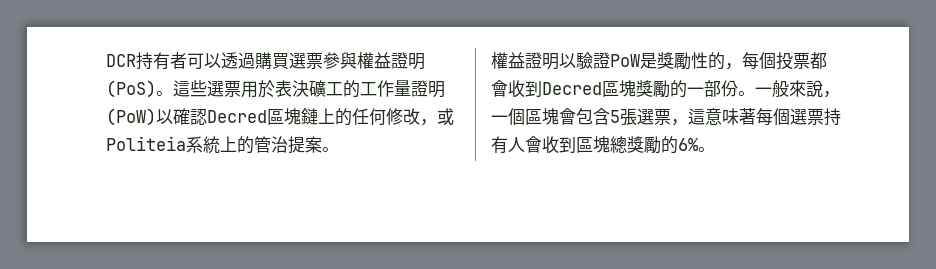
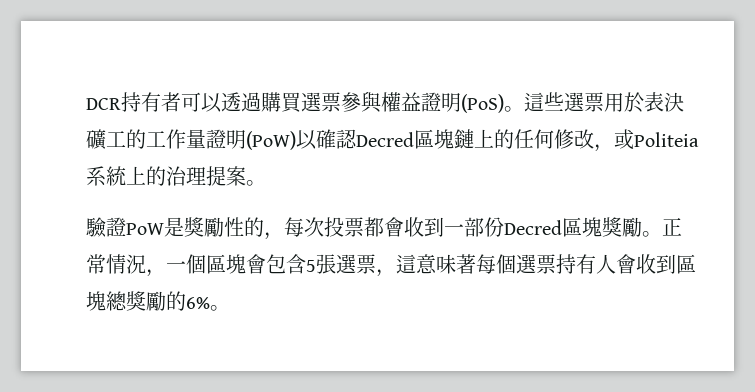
- 這些選票用於表決礦工的工作量證明(PoW)以確認Decred區塊鏈上的任何修改，或Politeia系統上的管治提案。
+ 這些選票用於表決礦工的工作量證明(PoW)以確認Decred區塊鏈上的任何修改，或Politeia系統上的治理提案。
- 權益證明以驗證PoW是獎勵性的，每個投票都會收到Decred區塊獎勵的一部份。一般來說，一個區塊會包含5張選票，這意味著每個選票持有人會收到區塊總獎勵的6%。
+ 驗證PoW是獎勵性的，每次投票都會收到一部份Decred區塊獎勵。正常情況，一個區塊會包含5張選票，這意味著每個選票持有人會收到區塊總獎勵的6%。

